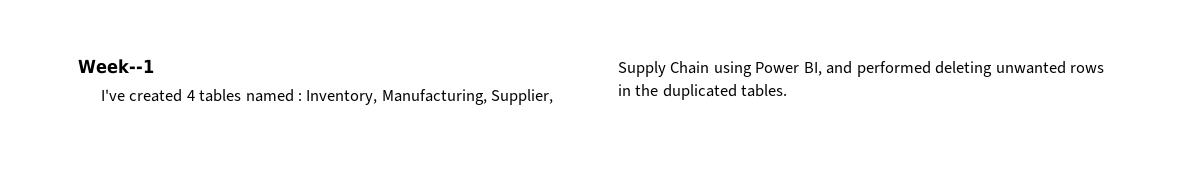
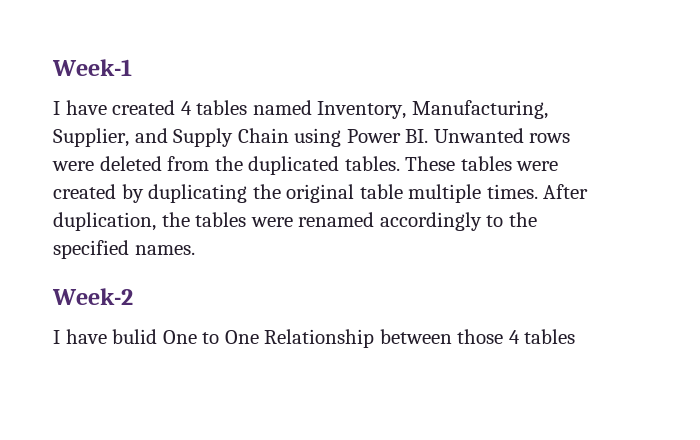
- Week--1
- I've created 4 tables named : Inventory, Manufacturing, Supplier, Supply Chain using Power BI, and performed deleting unwanted rows in the duplicated tables.
+ Week-1
+ I have created 4 tables named Inventory, Manufacturing, Supplier, and Supply Chain using Power BI. Unwanted rows were deleted from the duplicated tables. These tables were created by duplicating the original table multiple times. After duplication, the tables were renamed accordingly to the specified names.
+ Week-2
+ I have bulid One to One Relationship between those 4 tables

